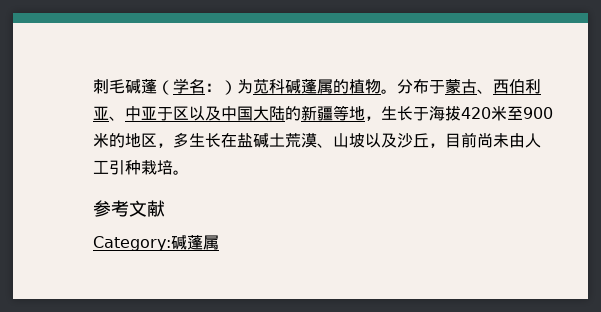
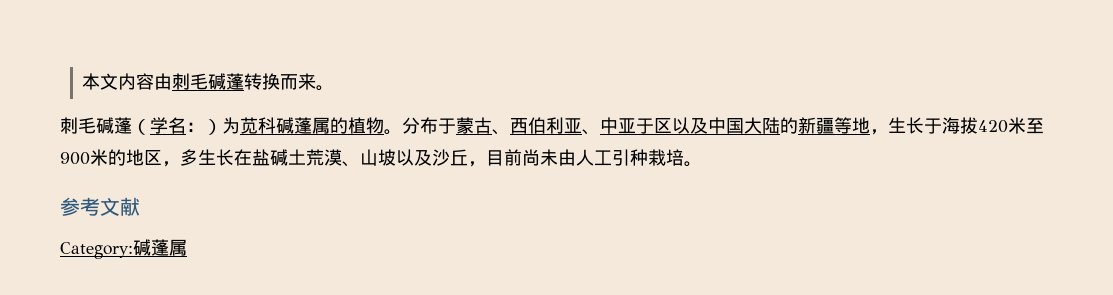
+ 本文内容由刺毛碱蓬转换而来。

